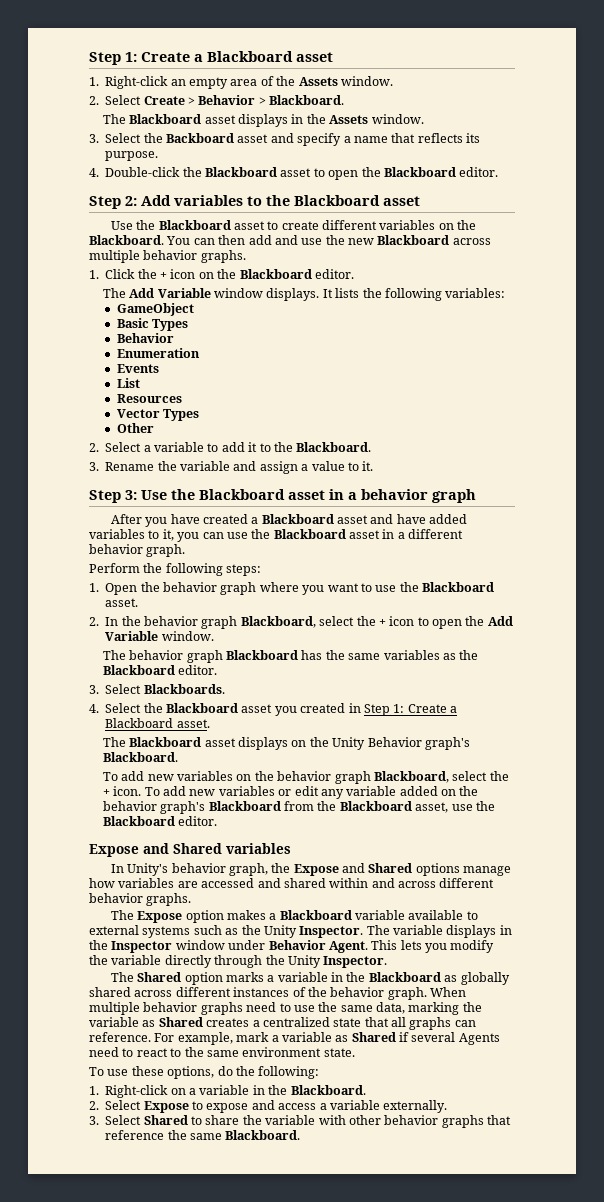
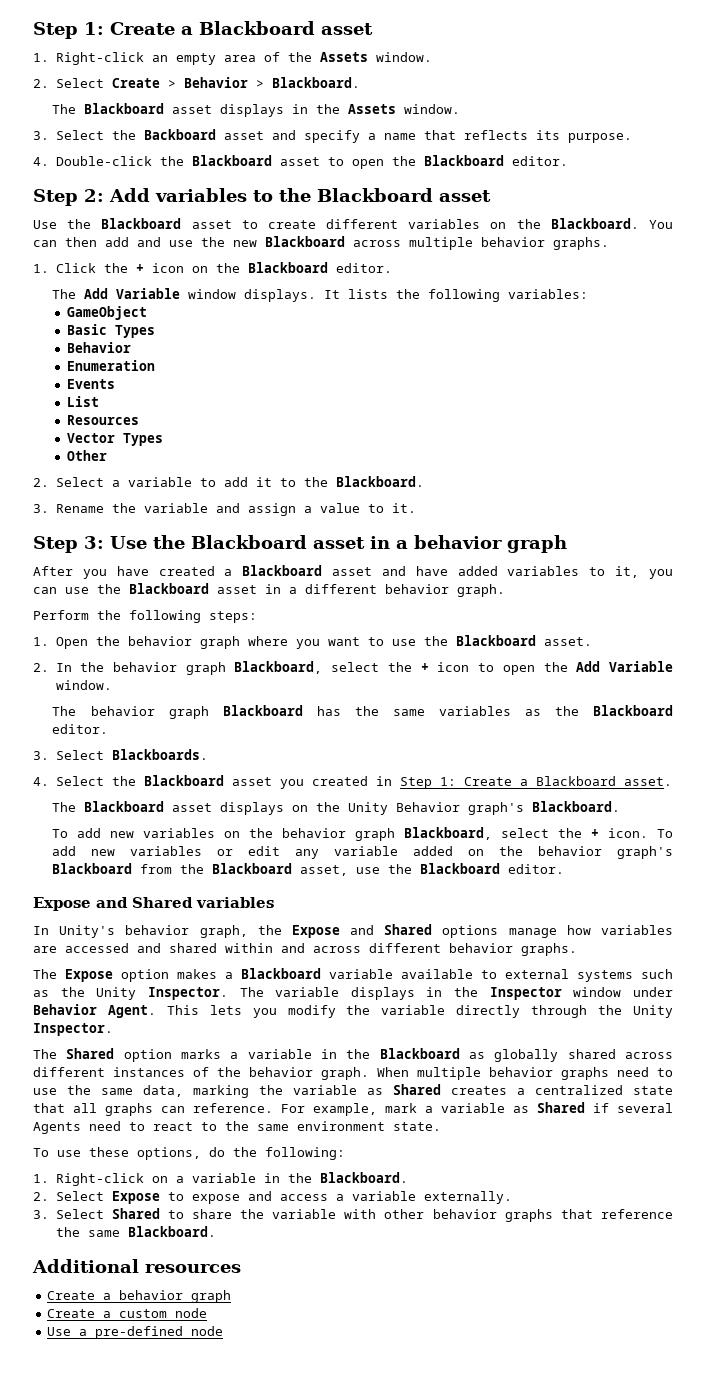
+ Additional resources
+ Create a behavior graph
+ Create a custom node
+ Use a pre-defined node

